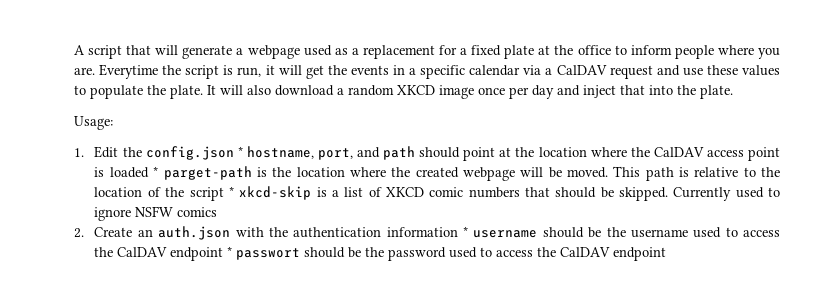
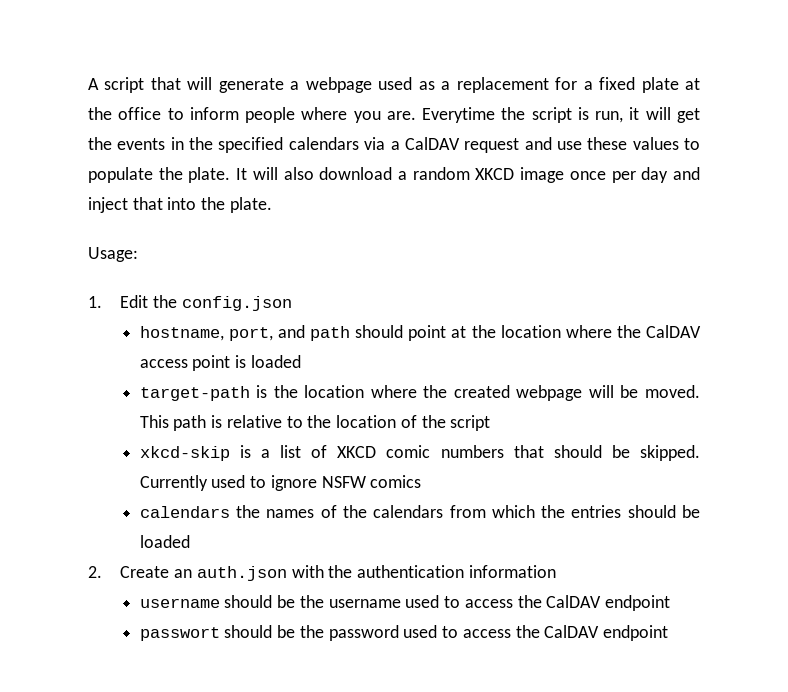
- Everytime the script is run, it will get the events in a specific calendar via a CalDAV request and use these values to populate the plate.
+ Everytime the script is run, it will get the events in the specified calendars via a CalDAV request and use these values to populate the plate.
- 1. Edit the config.json * hostname, port, and path should point at the location where the CalDAV access point is loaded * parget-path is the location where the created webpage will be moved.
+ 1. Edit the config.json
+ hostname, port, and path should point at the location where the CalDAV access point is loaded
+ target-path is the location where the created webpage will be moved.
- This path is relative to the location of the script * xkcd-skip is a list of XKCD comic numbers that should be skipped.
+ This path is relative to the location of the script
+ xkcd-skip is a list of XKCD comic numbers that should be skipped.
+ calendars the names of the calendars from which the entries should be loaded
- 2. Create an auth.json with the authentication information * username should be the username used to access the CalDAV endpoint * passwort should be the password used to access the CalDAV endpoint
+ 2. Create an auth.json with the authentication information
+ username should be the username used to access the CalDAV endpoint
+ passwort should be the password used to access the CalDAV endpoint

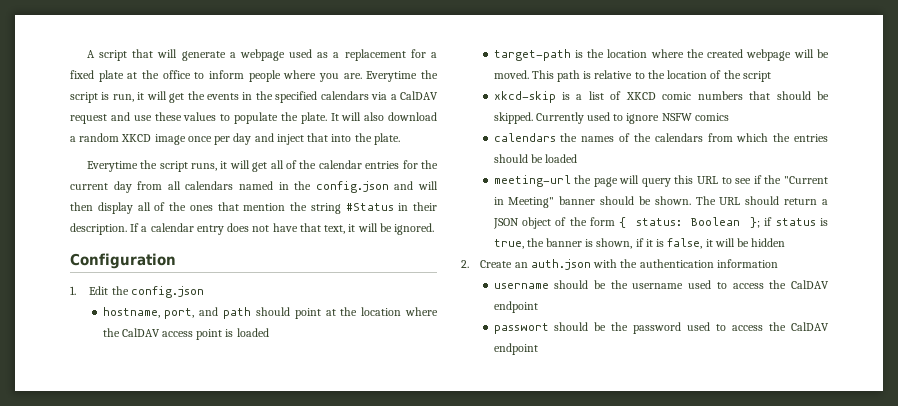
- Usage:
+ Everytime the script runs, it will get all of the calendar entries for the current day from all calendars named in the config.json and will then display all of the ones that mention the string #Status in their description. If a calendar entry does not have that text, it will be ignored.
+ Configuration
+ meeting-url the page will query this URL to see if the "Current in Meeting" banner should be shown. The URL should return a JSON object of the form { status: Boolean }; if status is true, the banner is shown, if it is false, it will be hidden

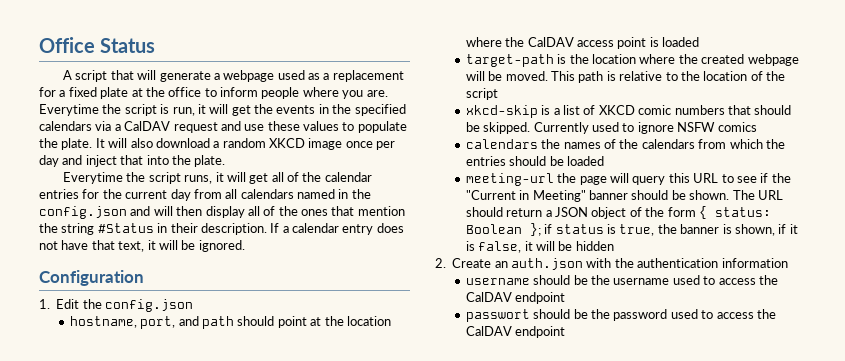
+ Office Status

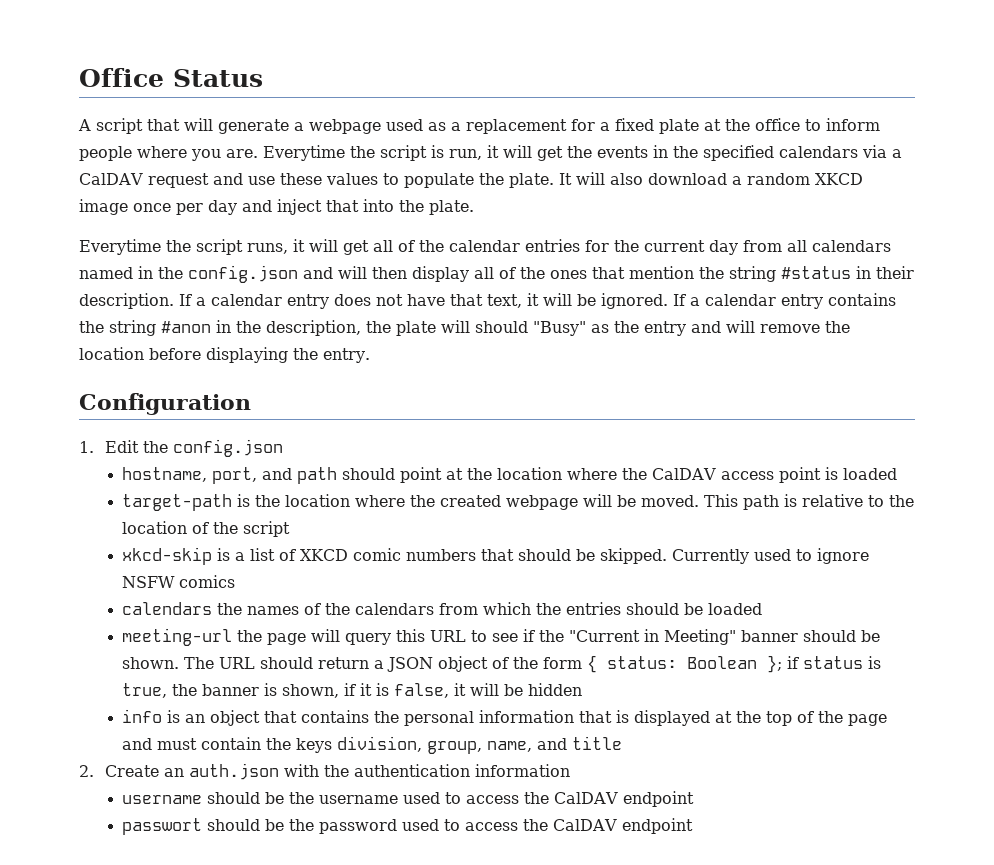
- Everytime the script runs, it will get all of the calendar entries for the current day from all calendars named in the config.json and will then display all of the ones that mention the string #Status in their description.
+ Everytime the script runs, it will get all of the calendar entries for the current day from all calendars named in the config.json and will then display all of the ones that mention the string #status in their description.
+ If a calendar entry contains the string #anon in the description, the plate will should "Busy" as the entry and will remove the location before displaying the entry.
+ info is an object that contains the personal information that is displayed at the top of the page and must contain the keys division, group, name, and title

